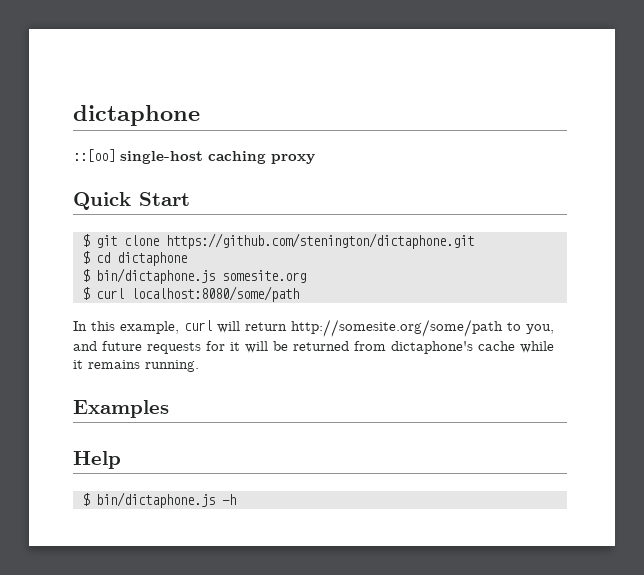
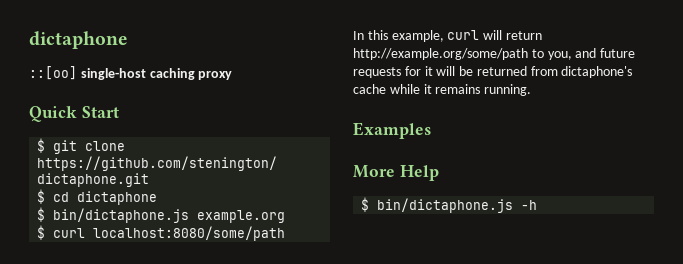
- $ bin/dictaphone.js somesite.org
+ $ bin/dictaphone.js example.org
- In this example, curl will return http://somesite.org/some/path to you, and future requests for it will be returned from dictaphone's cache while it remains running.
+ In this example, curl will return http://example.org/some/path to you, and future requests for it will be returned from dictaphone's cache while it remains running.
- Help
+ More Help

